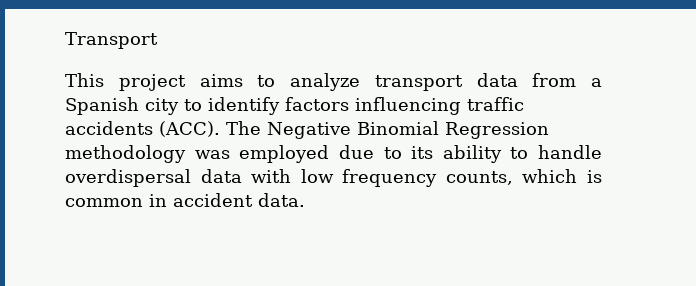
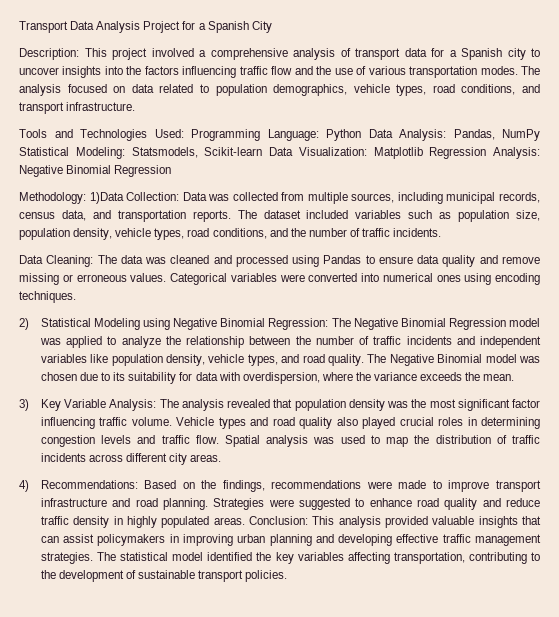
- Transport
- This project aims to analyze transport data from a Spanish city to identify factors influencing traffic accidents (ACC). The Negative Binomial Regression methodology was employed due to its ability to handle overdispersal data with low frequency counts, which is common in accident data.
+ Transport Data Analysis Project for a Spanish City
+ Description: This project involved a comprehensive analysis of transport data for a Spanish city to uncover insights into the factors influencing traffic flow and the use of various transportation modes. The analysis focused on data related to population demographics, vehicle types, road conditions, and transport infrastructure.
+ Tools and Technologies Used: Programming Language: Python Data Analysis: Pandas, NumPy Statistical Modeling: Statsmodels, Scikit-learn Data Visualization: Matplotlib Regression Analysis: Negative Binomial Regression
+ Methodology: 1)Data Collection: Data was collected from multiple sources, including municipal records, census data, and transportation reports. The dataset included variables such as population size, population density, vehicle types, road conditions, and the number of traffic incidents.
+ Data Cleaning: The data was cleaned and processed using Pandas to ensure data quality and remove missing or erroneous values. Categorical variables were converted into numerical ones using encoding techniques.
+ 2) Statistical Modeling using Negative Binomial Regression: The Negative Binomial Regression model was applied to analyze the relationship between the number of traffic incidents and independent variables like population density, vehicle types, and road quality. The Negative Binomial model was chosen due to its suitability for data with overdispersion, where the variance exceeds the mean.
+ 3) Key Variable Analysis: The analysis revealed that population density was the most significant factor influencing traffic volume. Vehicle types and road quality also played crucial roles in determining congestion levels and traffic flow. Spatial analysis was used to map the distribution of traffic incidents across different city areas.
+ 4) Recommendations: Based on the findings, recommendations were made to improve transport infrastructure and road planning. Strategies were suggested to enhance road quality and reduce traffic density in highly populated areas. Conclusion: This analysis provided valuable insights that can assist policymakers in improving urban planning and developing effective traffic management strategies. The statistical model identified the key variables affecting transportation, contributing to the development of sustainable transport policies.

